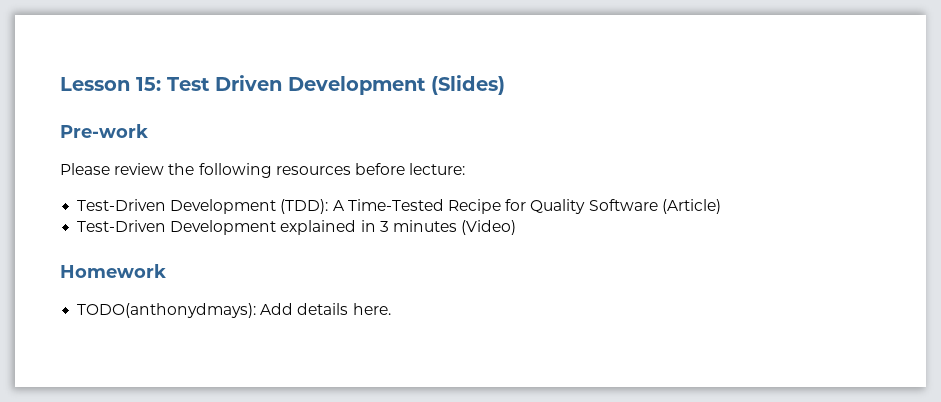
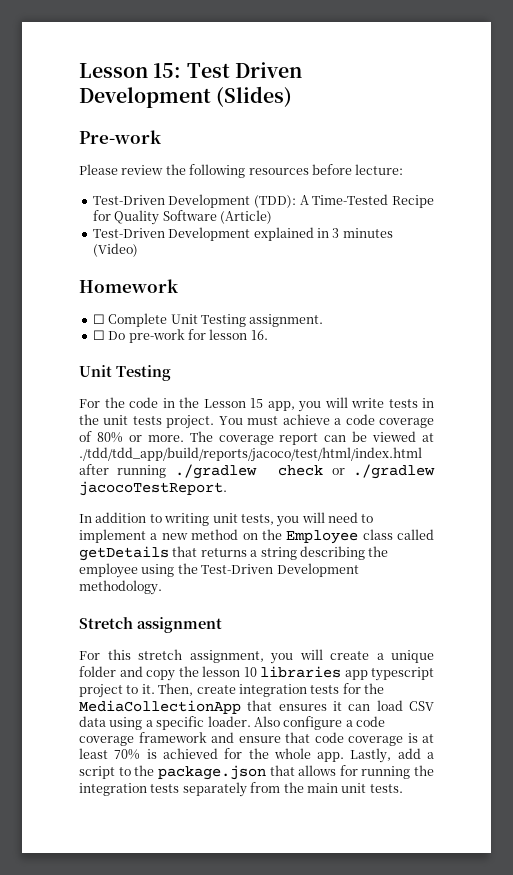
- TODO(anthonydmays): Add details here.
+ ☐ Complete Unit Testing assignment.
+ ☐ Do pre-work for lesson 16.
+ Unit Testing
+ For the code in the Lesson 15 app, you will write tests in the unit tests project. You must achieve a code coverage of 80% or more. The coverage report can be viewed at ./tdd/tdd_app/build/reports/jacoco/test/html/index.html after running ./gradlew check or ./gradlew jacocoTestReport.
+ In addition to writing unit tests, you will need to implement a new method on the Employee class called getDetails that returns a string describing the employee using the Test-Driven Development methodology.
+ Stretch assignment
+ For this stretch assignment, you will create a unique folder and copy the lesson 10 libraries app typescript project to it. Then, create integration tests for the MediaCollectionApp that ensures it can load CSV data using a specific loader. Also configure a code coverage framework and ensure that code coverage is at least 70% is achieved for the whole app. Lastly, add a script to the package.json that allows for running the integration tests separately from the main unit tests.

